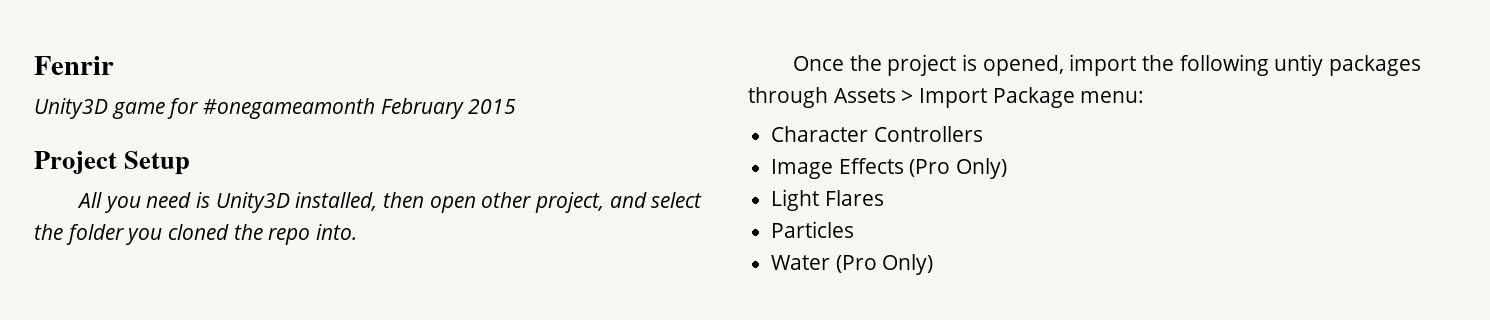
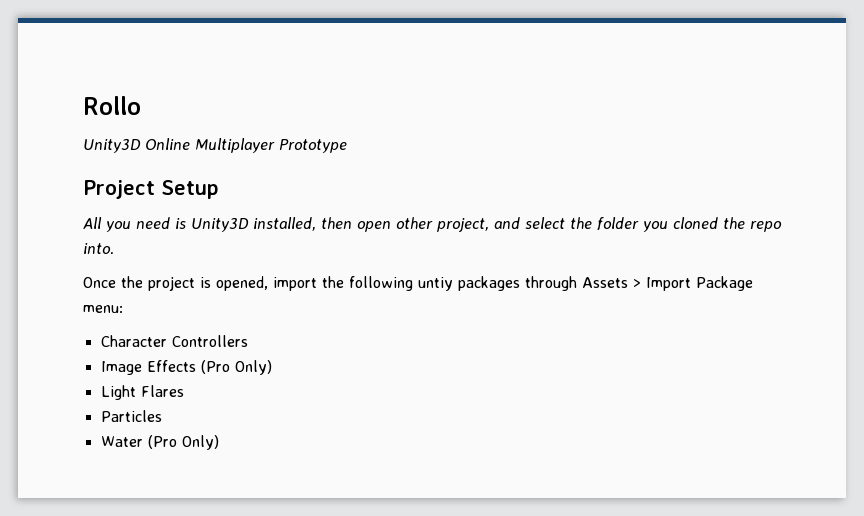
- Fenrir
- Unity3D game for #onegameamonth February 2015
+ Rollo
+ Unity3D Online Multiplayer Prototype

